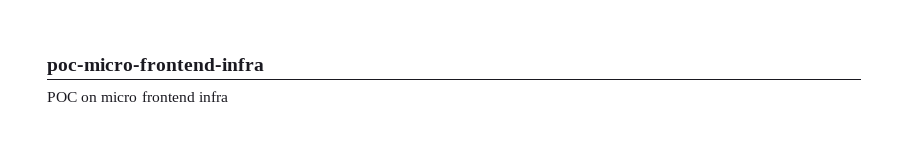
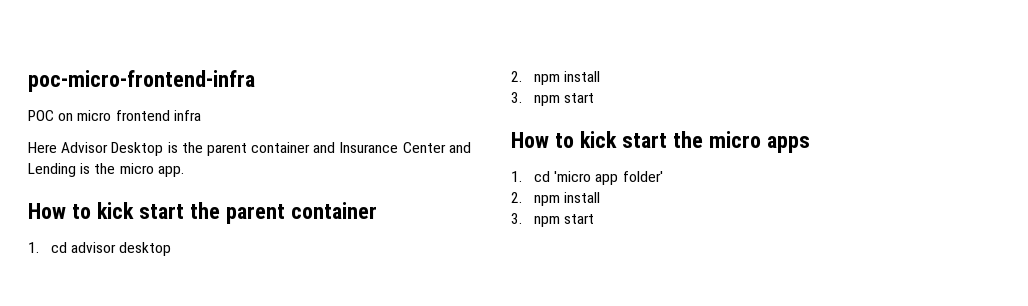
+ Here Advisor Desktop is the parent container and Insurance Center and Lending is the micro app.
+ How to kick start the parent container
+ 1. cd advisor desktop
+ 2. npm install
+ 3. npm start
+ How to kick start the micro apps
+ 1. cd 'micro app folder'
+ 2. npm install
+ 3. npm start

